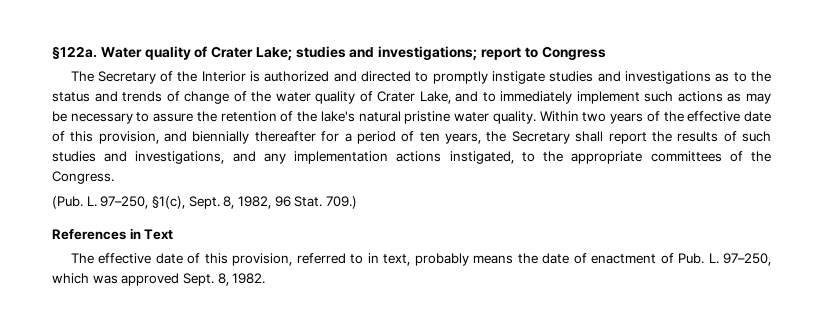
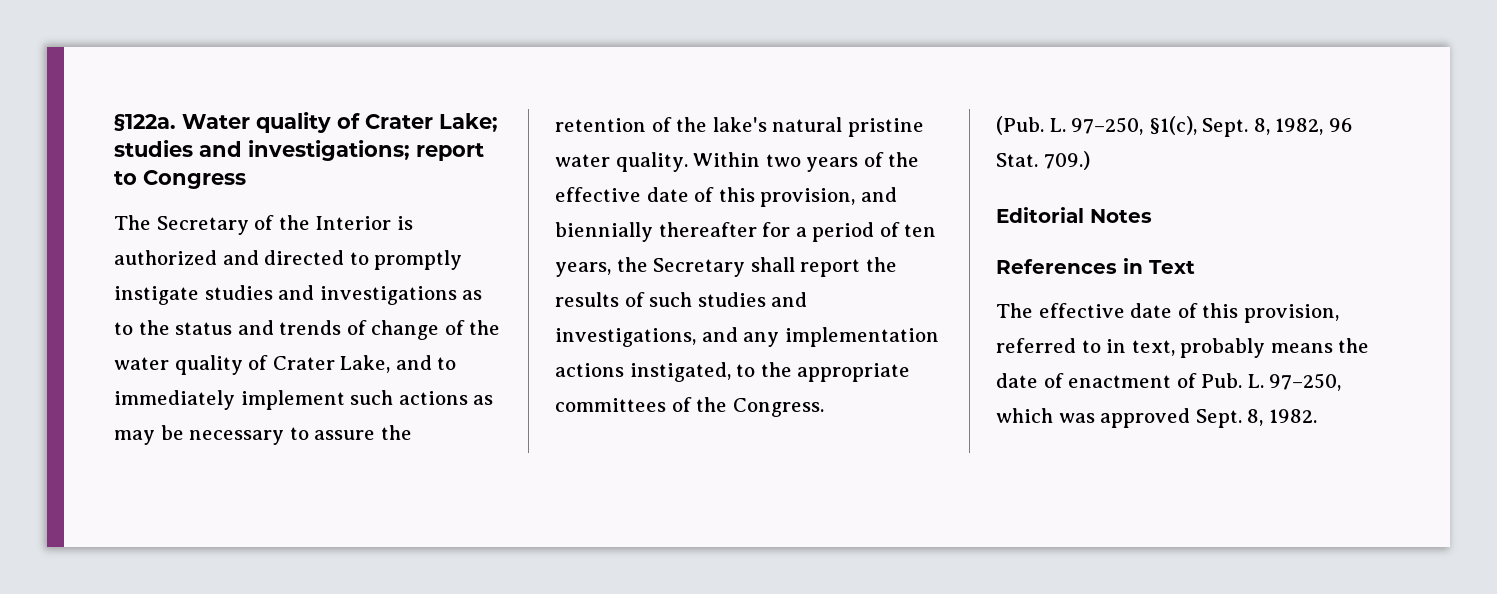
+ Editorial Notes

